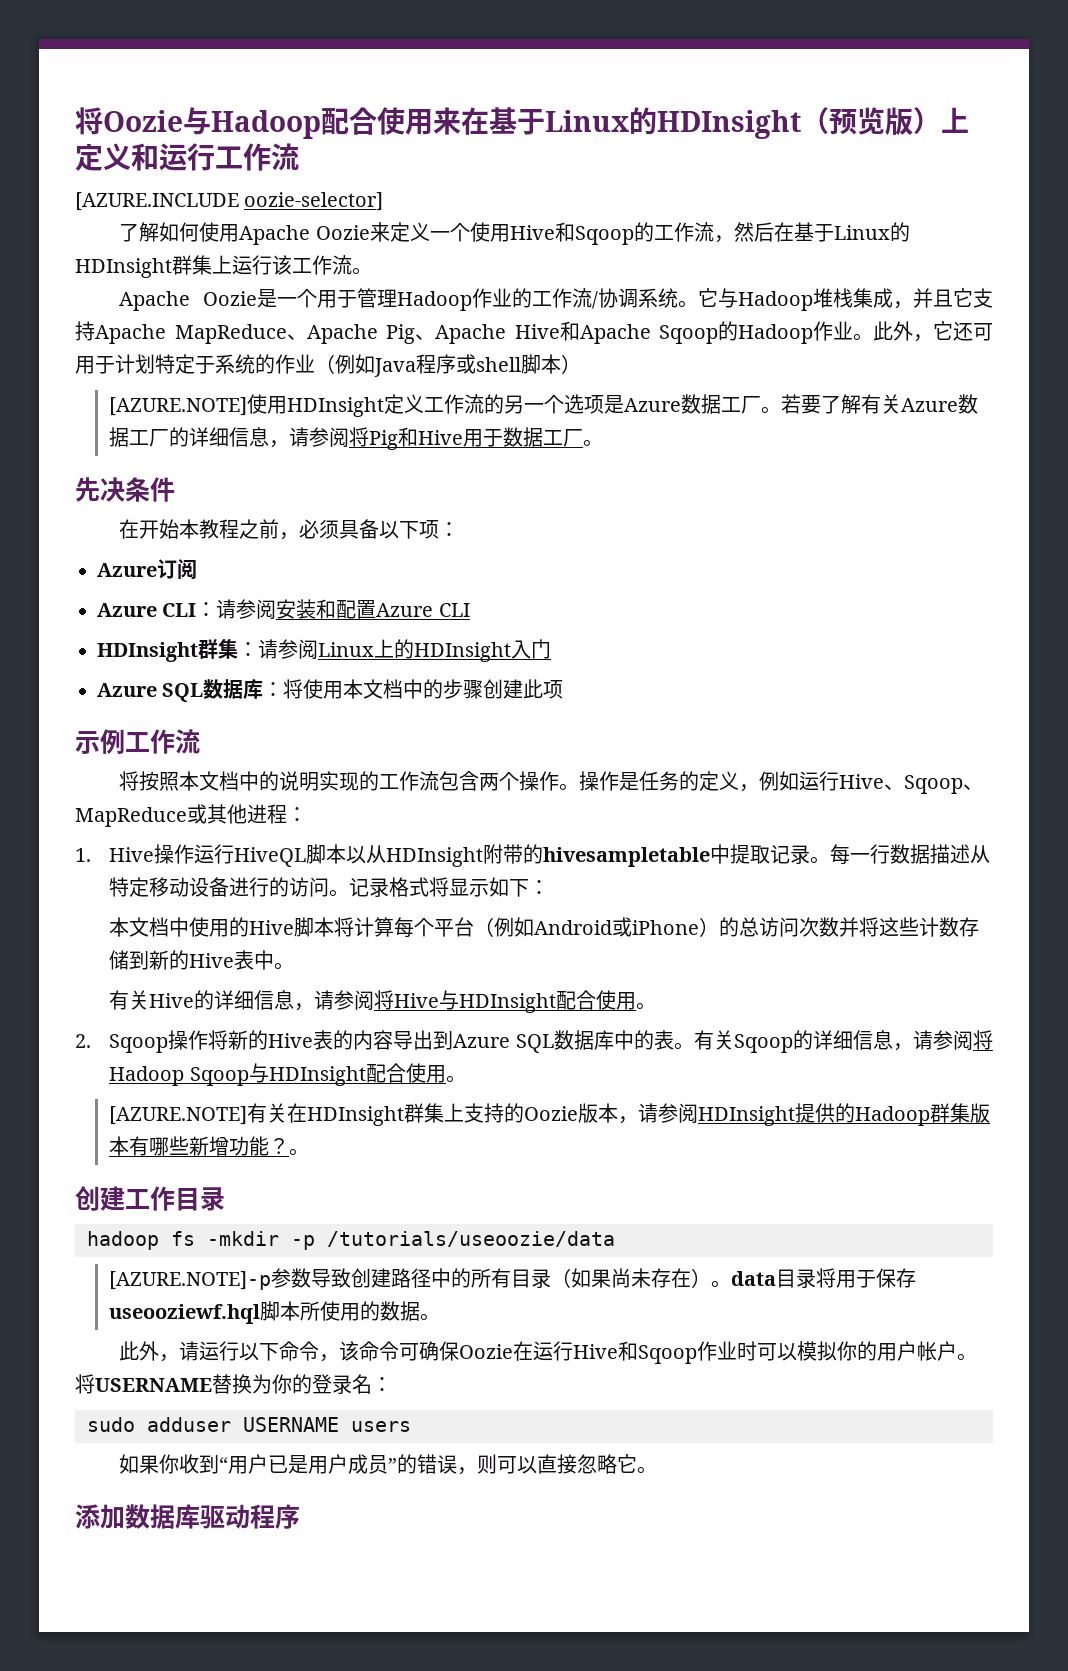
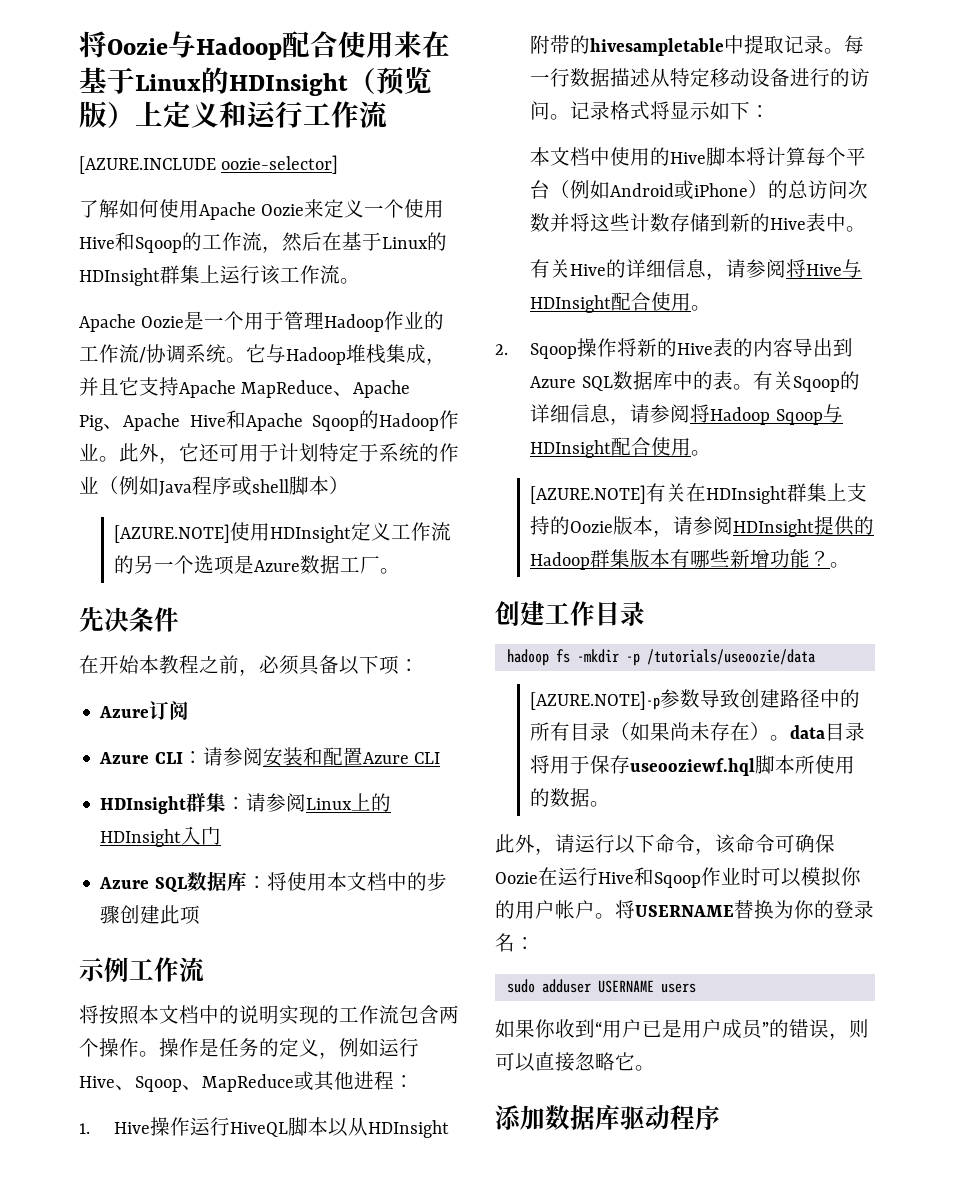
- 若要了解有关Azure数据工厂的详细信息，请参阅将Pig和Hive用于数据工厂。

